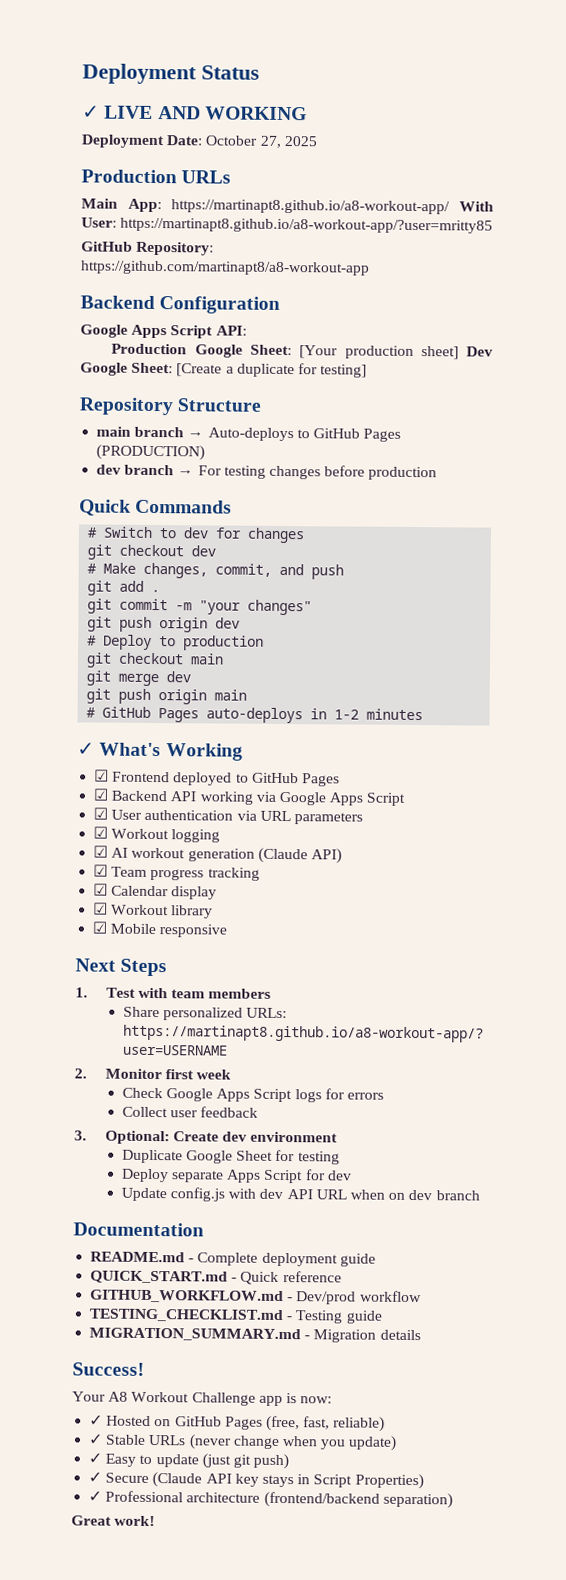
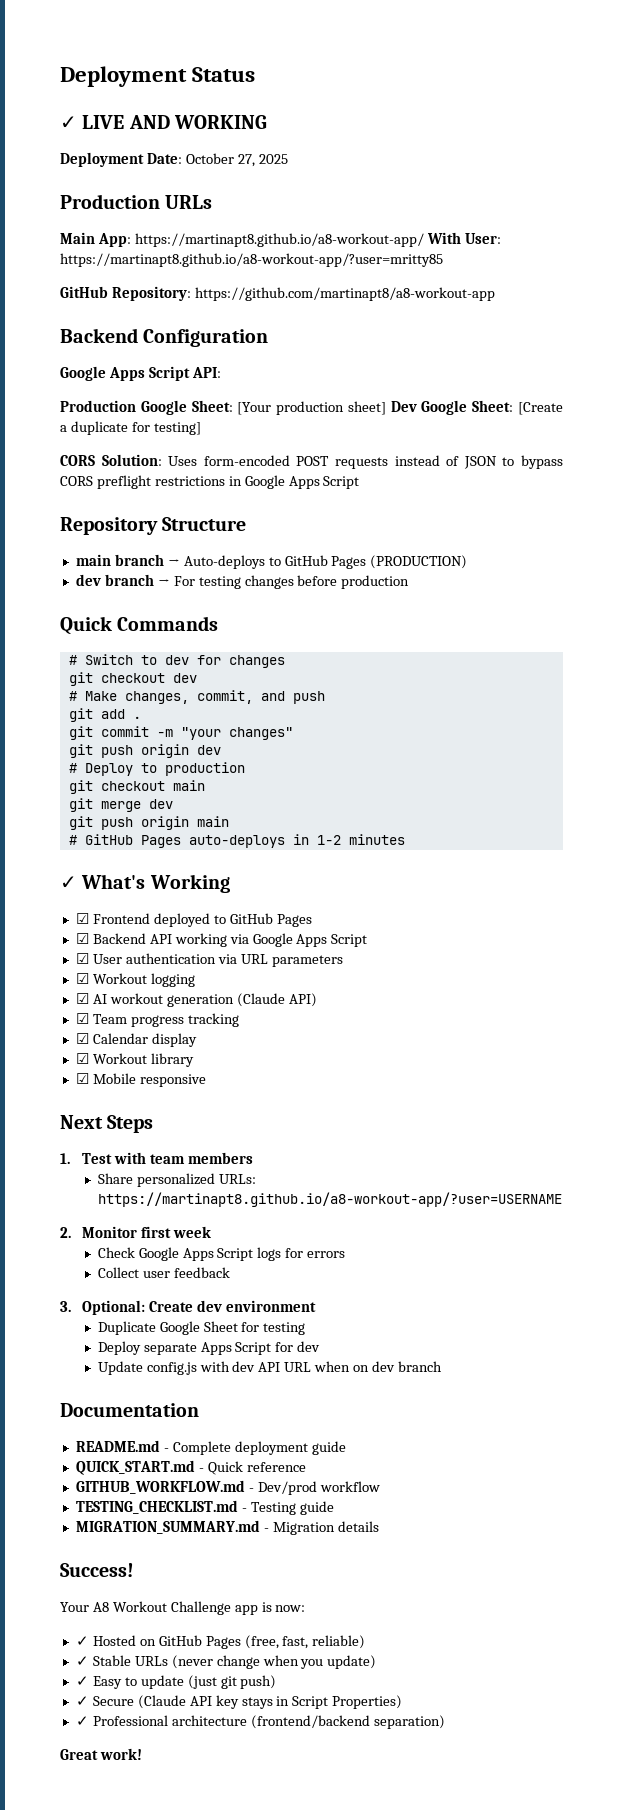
+ CORS Solution: Uses form-encoded POST requests instead of JSON to bypass CORS preflight restrictions in Google Apps Script

